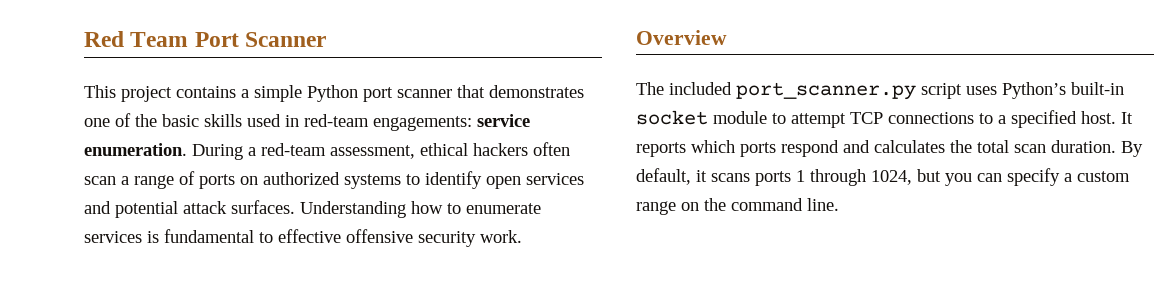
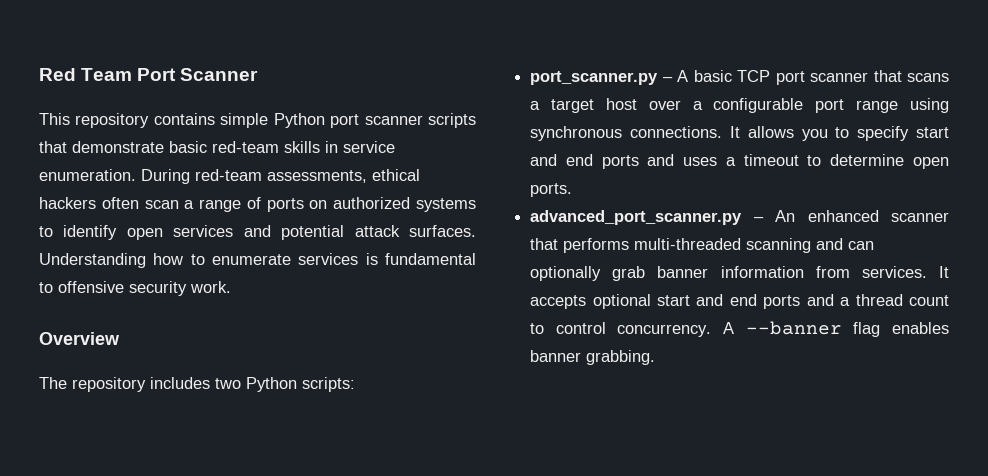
- This project contains a simple Python port scanner that demonstrates one of the basic skills used in red‑team engagements: service enumeration. During a red‑team assessment, ethical hackers often scan a range of ports on authorized systems to identify open services and potential attack surfaces.
+ This repository contains simple Python port scanner scripts that demonstrate basic red-team skills in service enumeration. During red-team assessments, ethical hackers often scan a range of ports on authorized systems to identify open services and potential attack surfaces.
- Understanding how to enumerate services is fundamental to effective offensive security work.
+ Understanding how to enumerate services is fundamental to offensive security work.
- The included port_scanner.py script uses Python’s built‑in socket module to attempt TCP connections to a specified host. It reports which ports respond and calculates the total scan duration. By default, it scans ports 1 through 1024, but you can specify a custom range on the command line.
+ The repository includes two Python scripts:
+ port_scanner.py – A basic TCP port scanner that scans a target host over a configurable port range using synchronous connections. It allows you to specify start and end ports and uses a timeout to determine open ports.
+ advanced_port_scanner.py – An enhanced scanner that performs multi-threaded scanning and can optionally grab banner information from services. It accepts optional start and end ports and a thread count to control concurrency. A --banner flag enables banner grabbing.

